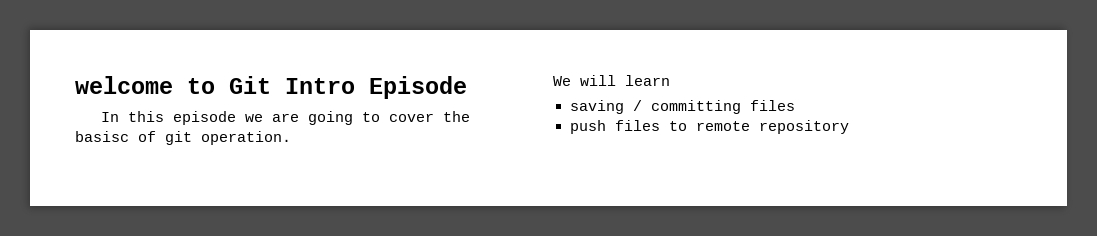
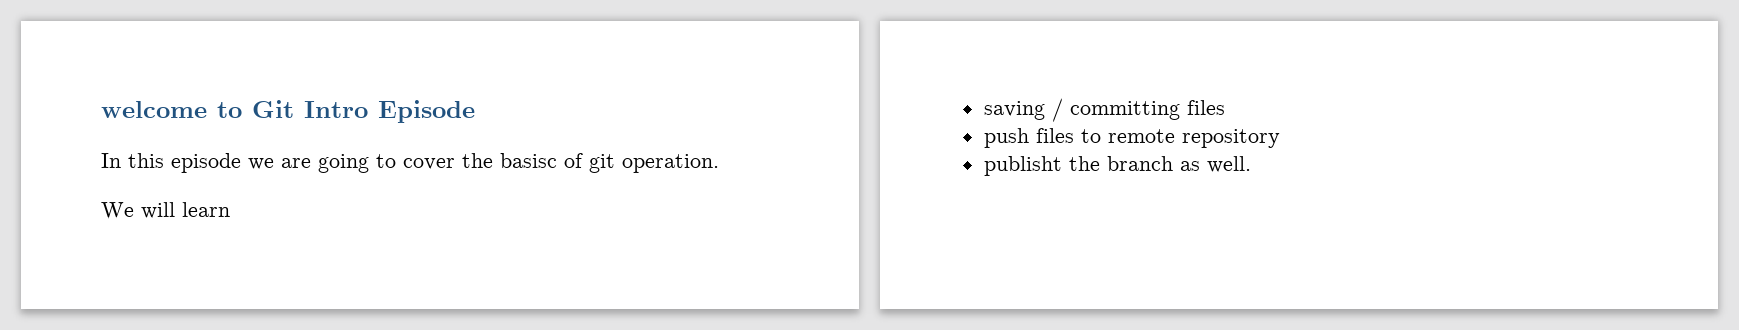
+ publisht the branch as well.

